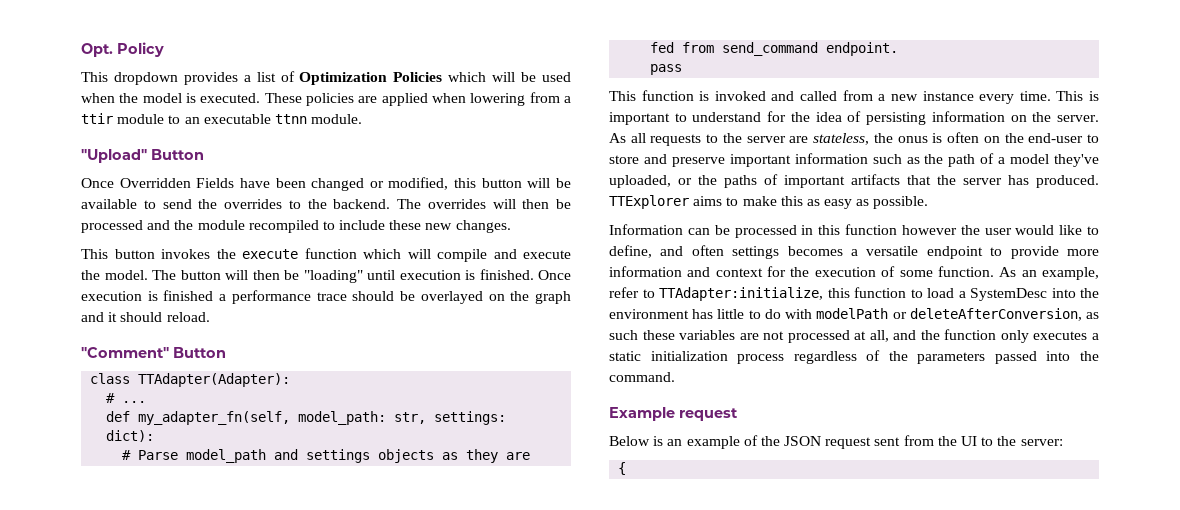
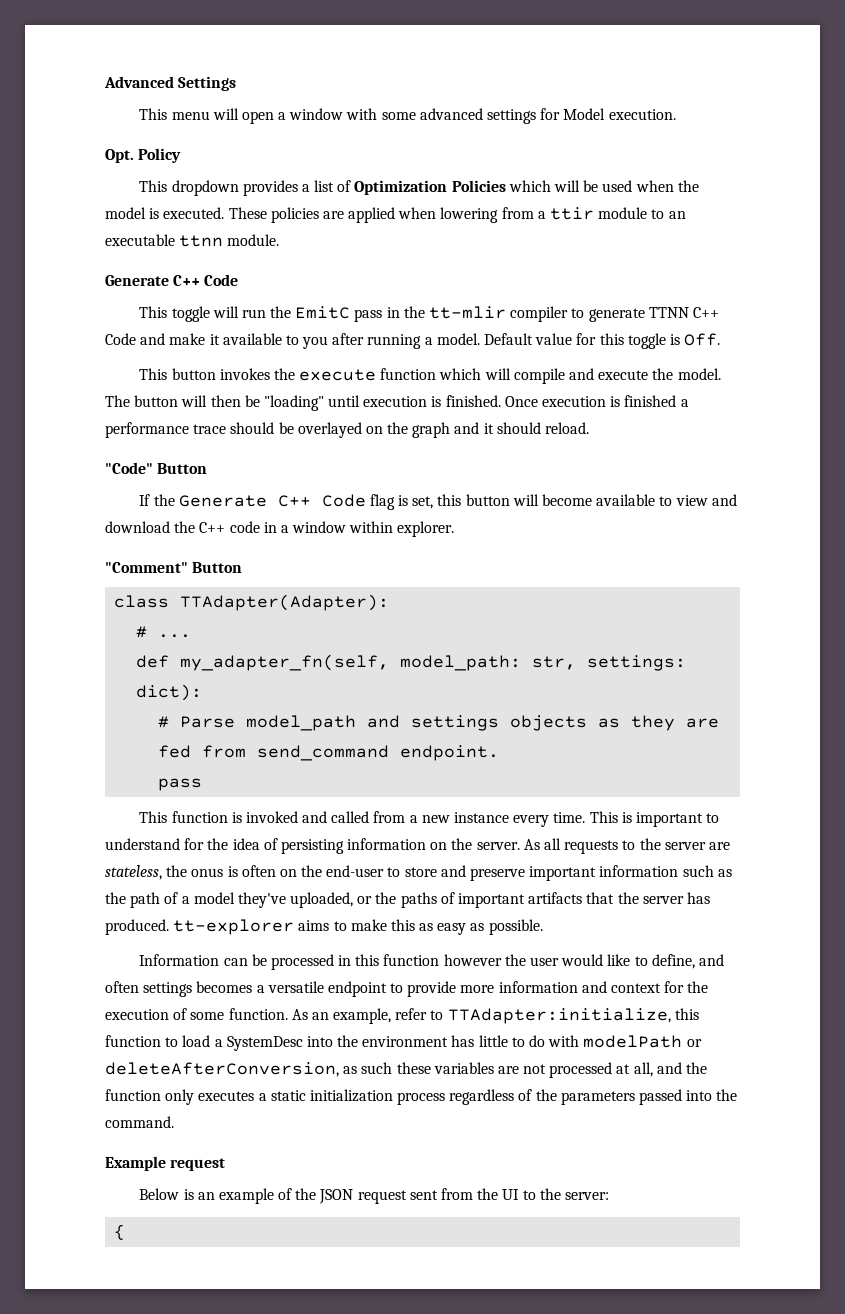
+ Advanced Settings
+ This menu will open a window with some advanced settings for Model execution.
  These policies are applied when lowering from a ttir module to an executable ttnn module.
- "Upload" Button
- Once Overridden Fields have been changed or modified, this button will be available to send the overrides to the backend. The overrides will then be processed and the module recompiled to include these new changes.
+ Generate C++ Code
+ This toggle will run the EmitC pass in the tt-mlir compiler to generate TTNN C++ Code and make it available to you after running a model. Default value for this toggle is Off.
+ "Code" Button
+ If the Generate C++ Code flag is set, this button will become available to view and download the C++ code in a window within explorer.
- As all requests to the server are stateless, the onus is often on the end-user to store and preserve important information such as the path of a model they've uploaded, or the paths of important artifacts that the server has produced. TTExplorer aims to make this as easy as possible.
+ As all requests to the server are stateless, the onus is often on the end-user to store and preserve important information such as the path of a model they've uploaded, or the paths of important artifacts that the server has produced. tt-explorer aims to make this as easy as possible.

